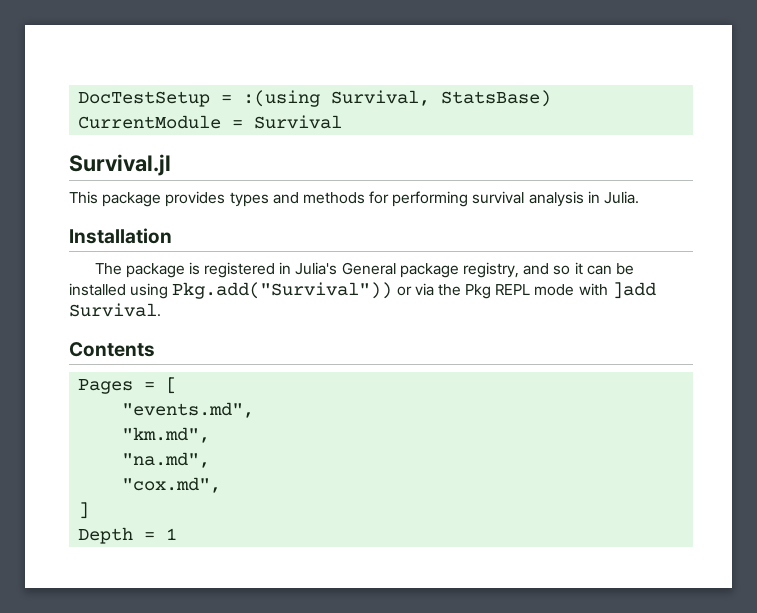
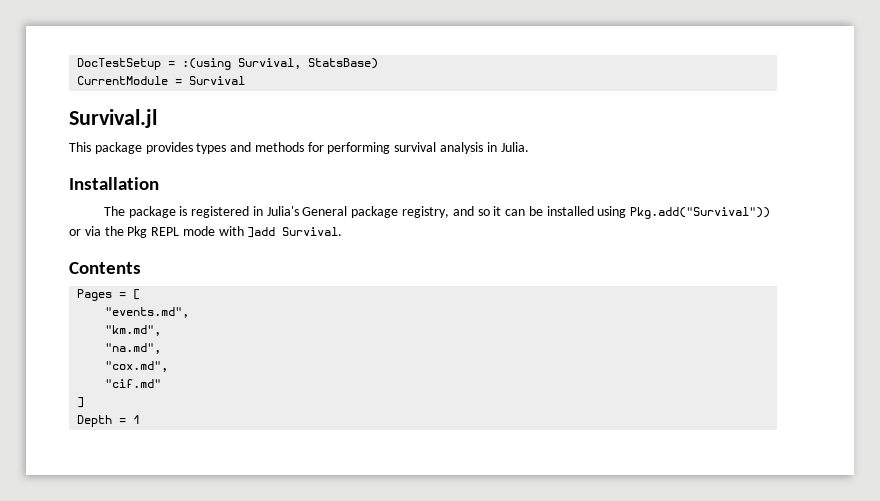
+ "cif.md"

